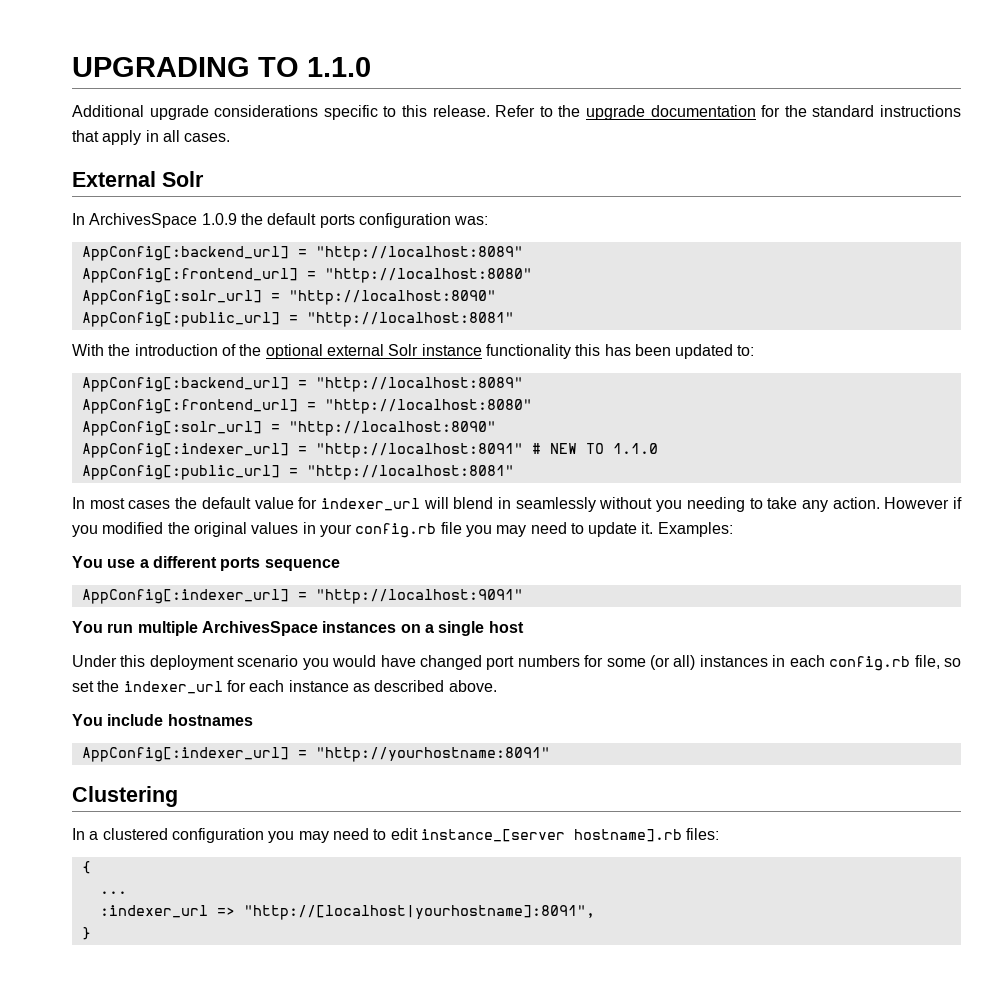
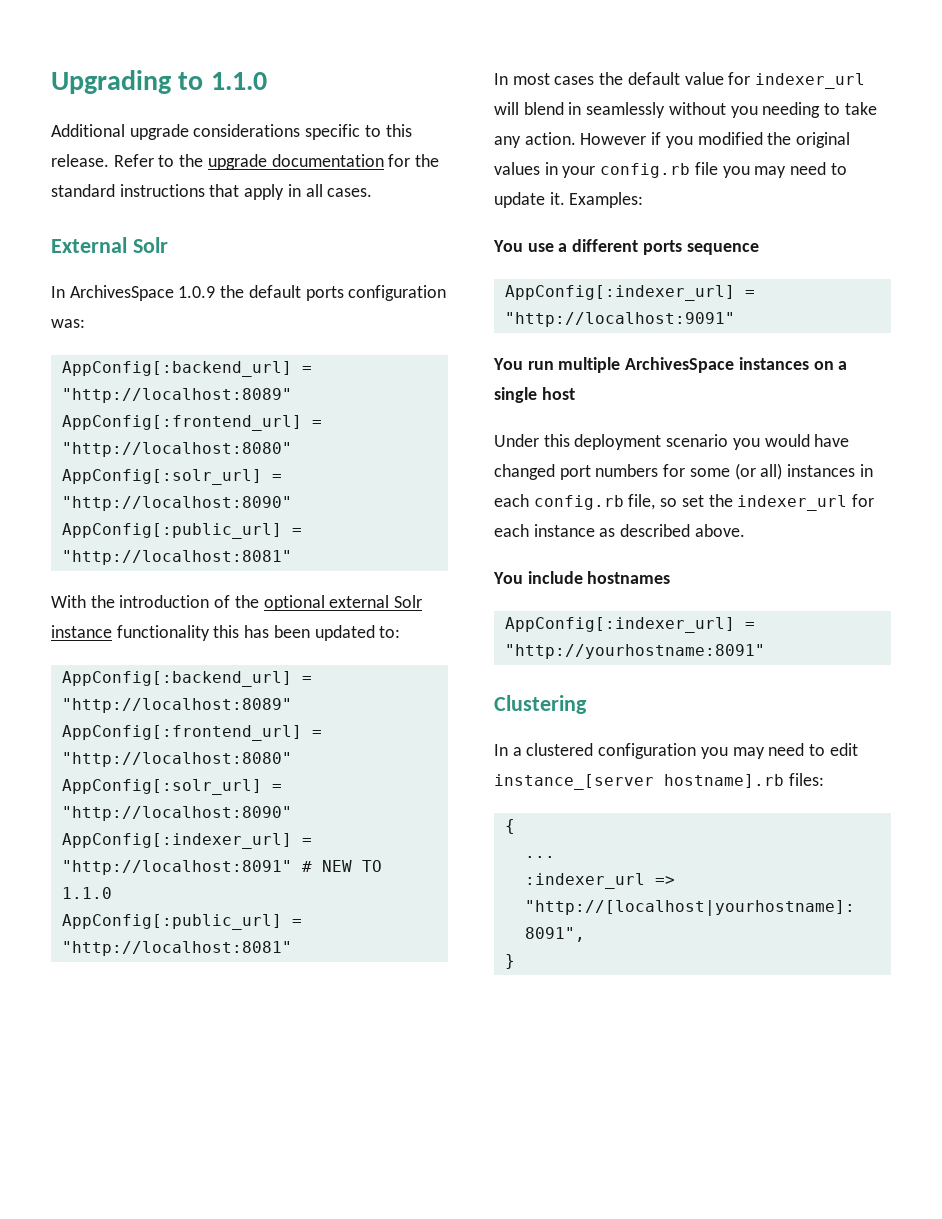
- UPGRADING TO 1.1.0
+ Upgrading to 1.1.0

